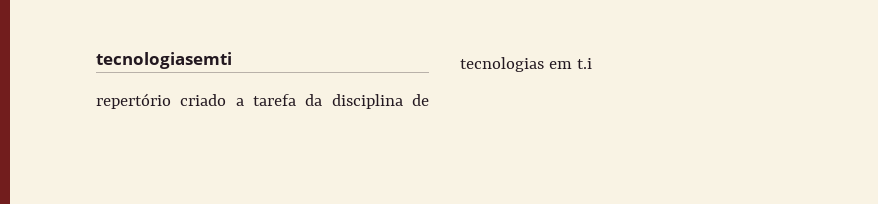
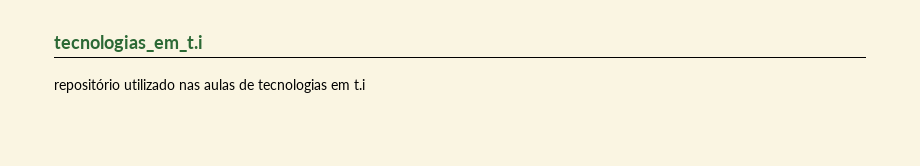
- tecnologiasemti
- repertório criado a tarefa da disciplina de tecnologias em t.i
+ tecnologias_em_t.i
+ repositório utilizado nas aulas de tecnologias em t.i

